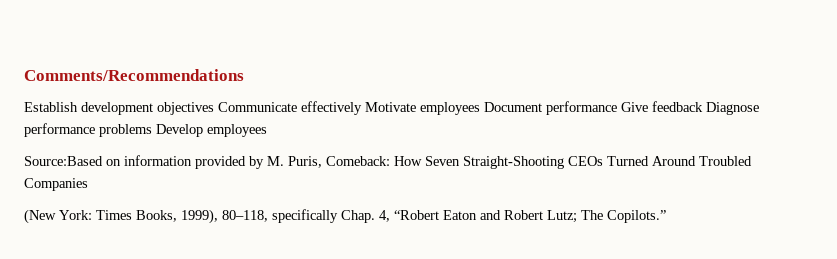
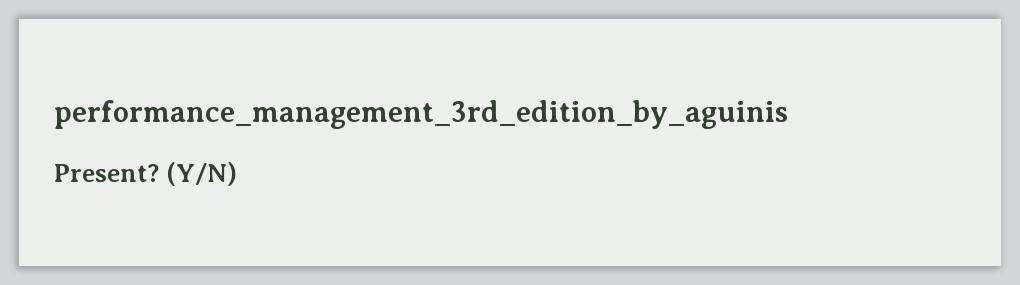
- Comments/Recommendations
- Establish development objectives Communicate effectively Motivate employees Document performance Give feedback Diagnose performance problems Develop employees
- Source:Based on information provided by M. Puris, Comeback: How Seven Straight-Shooting CEOs Turned Around Troubled Companies
- (New York: Times Books, 1999), 80–118, specifically Chap. 4, “Robert Eaton and Robert Lutz; The Copilots.”
+ performance_management_3rd_edition_by_aguinis
+ Present? (Y/N)

